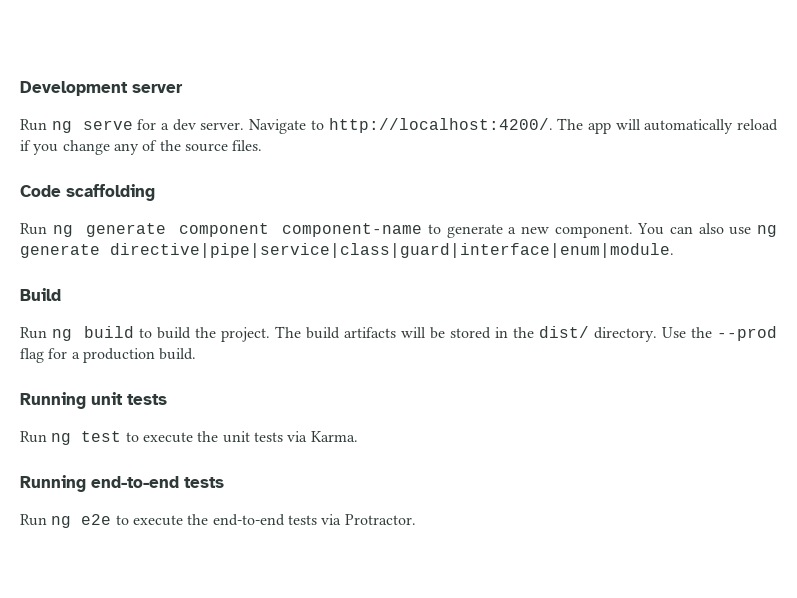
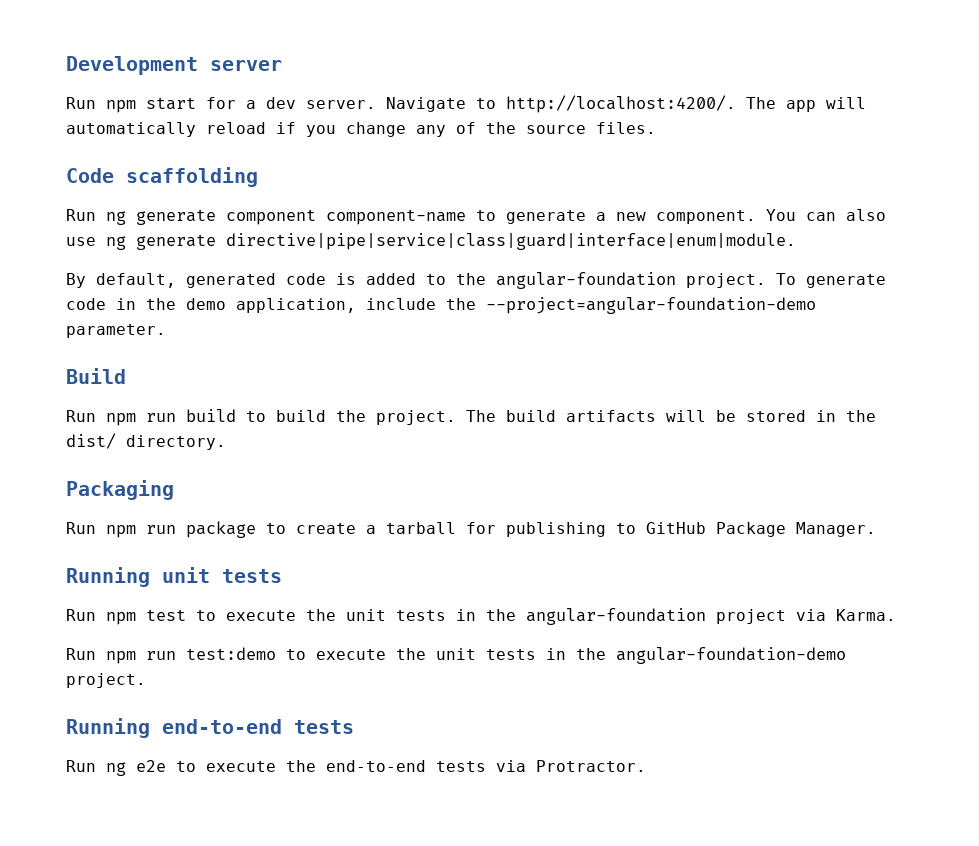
- Run ng serve for a dev server.
+ Run npm start for a dev server.
+ By default, generated code is added to the angular-foundation project. To generate code in the demo application, include the --project=angular-foundation-demo parameter.
- Run ng build to build the project.
+ Run npm run build to build the project.
- The build artifacts will be stored in the dist/ directory. Use the --prod flag for a production build.
+ The build artifacts will be stored in the dist/ directory.
+ Packaging
+ Run npm run package to create a tarball for publishing to GitHub Package Manager.
- Run ng test to execute the unit tests via Karma.
+ Run npm test to execute the unit tests in the angular-foundation project via Karma.
+ Run npm run test:demo to execute the unit tests in the angular-foundation-demo project.

